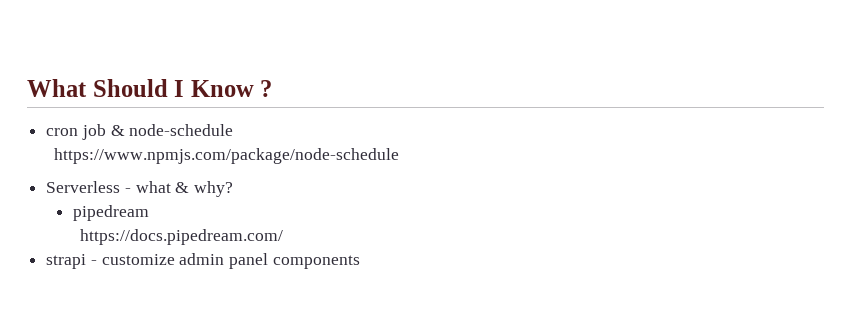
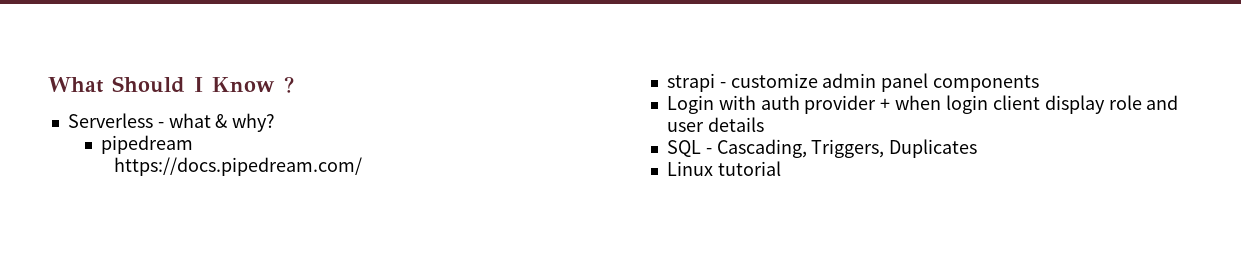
- cron job & node-schedule
- https://www.npmjs.com/package/node-schedule
+ Login with auth provider + when login client display role and user details
+ SQL - Cascading, Triggers, Duplicates
+ Linux tutorial

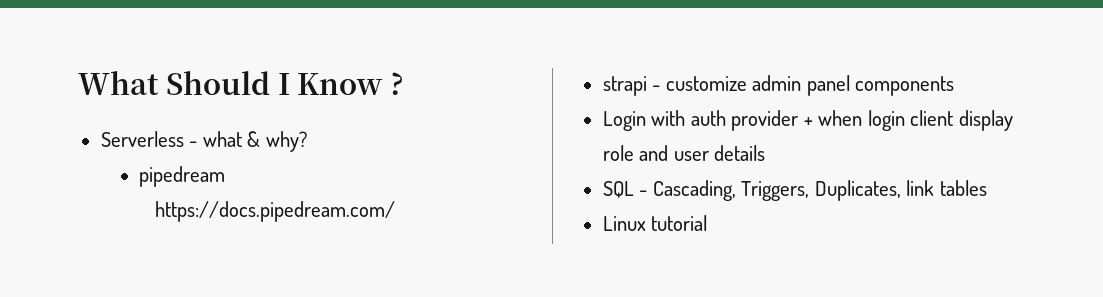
- SQL - Cascading, Triggers, Duplicates
+ SQL - Cascading, Triggers, Duplicates, link tables

